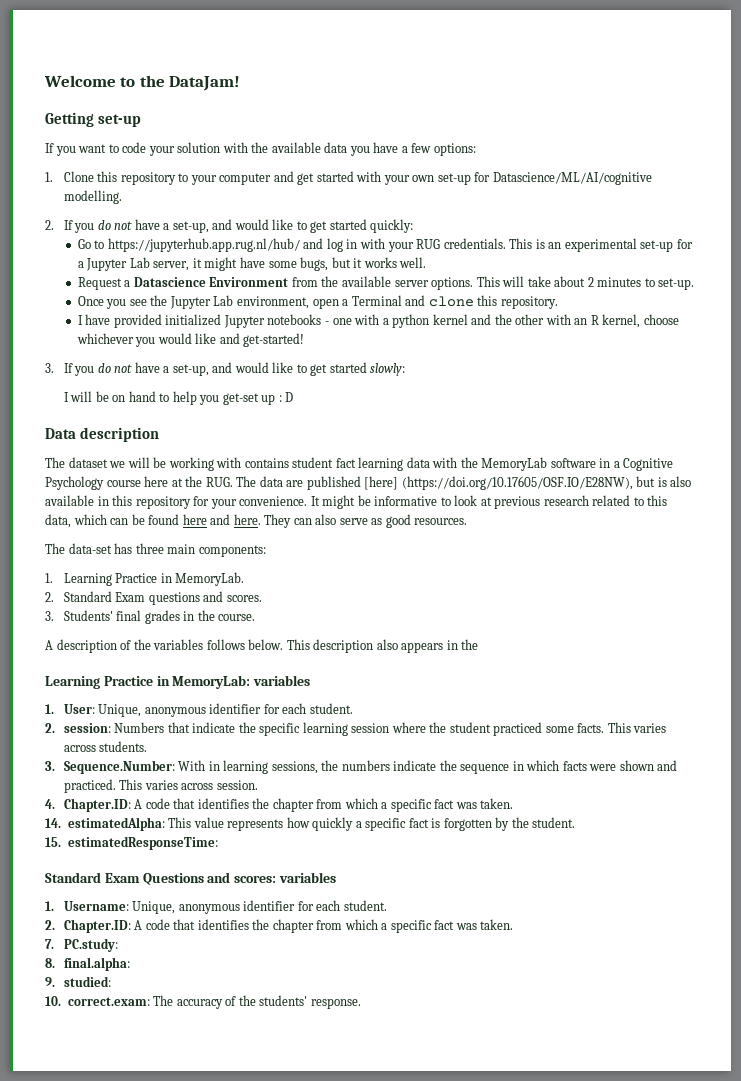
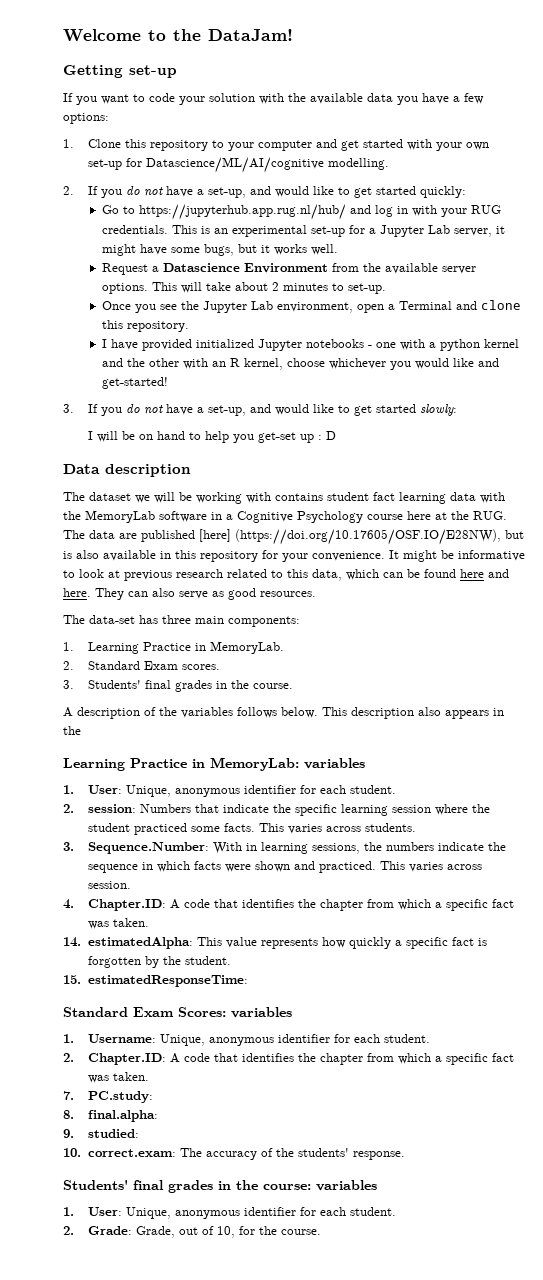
- 2. Standard Exam questions and scores.
+ 2. Standard Exam scores.
- Standard Exam Questions and scores: variables
+ Standard Exam Scores: variables
+ Students' final grades in the course: variables
+ 1. User: Unique, anonymous identifier for each student.
+ 2. Grade: Grade, out of 10, for the course.

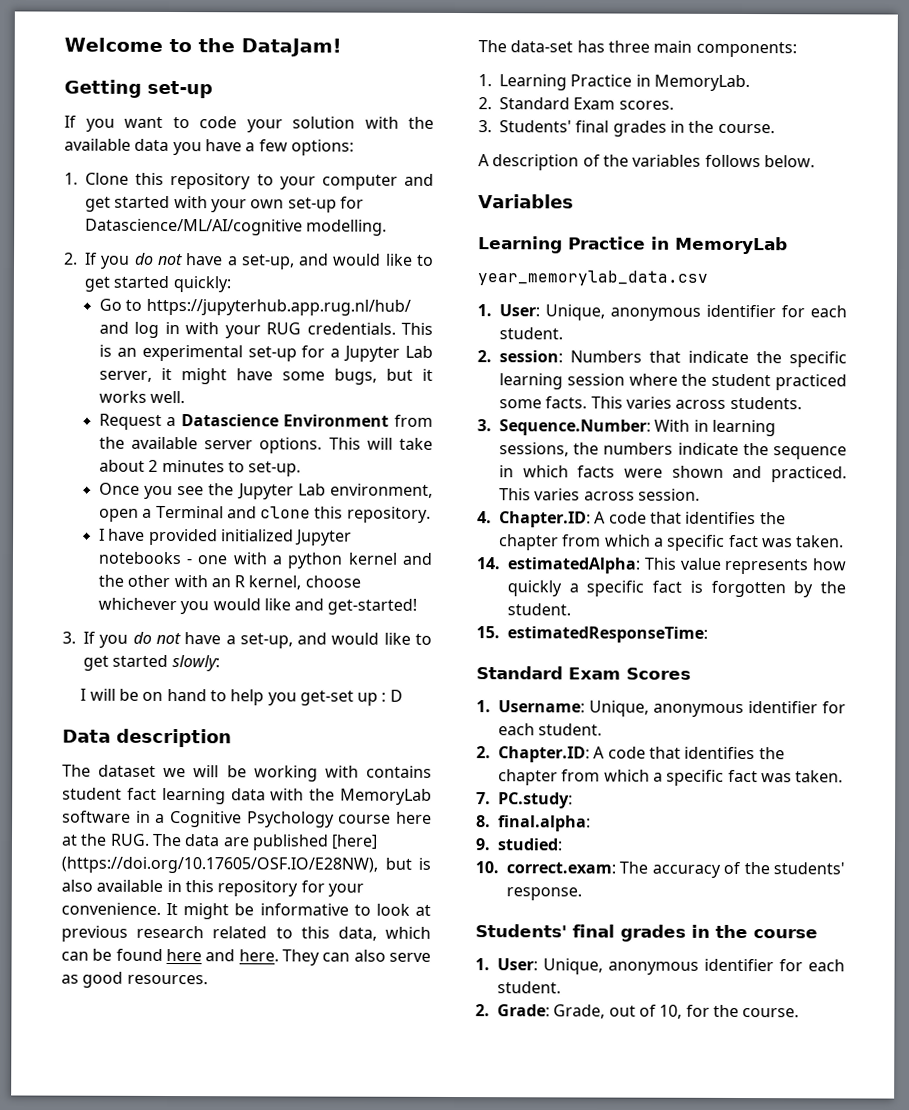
- A description of the variables follows below. This description also appears in the
- Learning Practice in MemoryLab: variables
+ A description of the variables follows below.
+ Variables
+ Learning Practice in MemoryLab
+ year_memorylab_data.csv
- Standard Exam Scores: variables
+ Standard Exam Scores
- Students' final grades in the course: variables
+ Students' final grades in the course

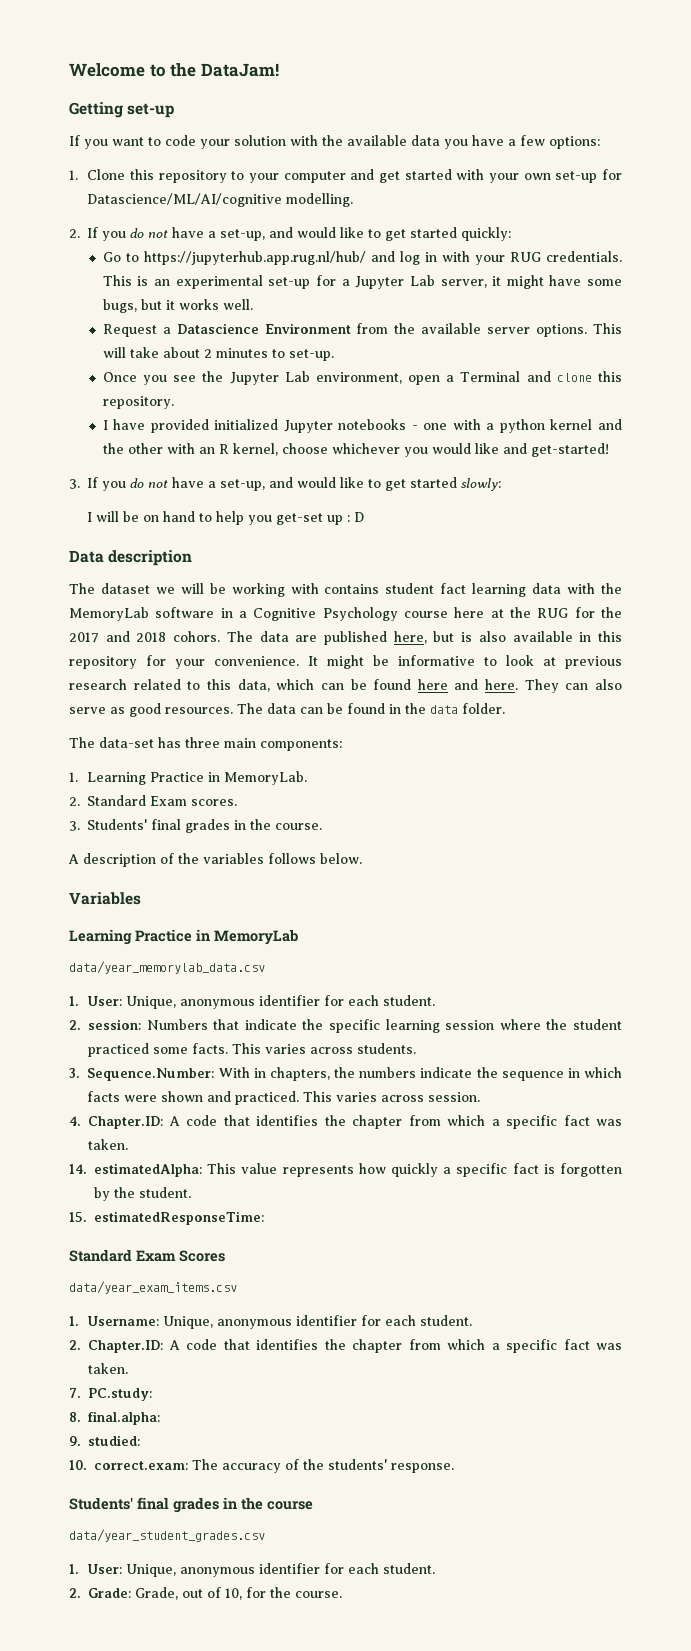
- The dataset we will be working with contains student fact learning data with the MemoryLab software in a Cognitive Psychology course here at the RUG. The data are published [here] (https://doi.org/10.17605/OSF.IO/E28NW), but is also available in this repository for your convenience.
+ The dataset we will be working with contains student fact learning data with the MemoryLab software in a Cognitive Psychology course here at the RUG for the 2017 and 2018 cohors. The data are published here, but is also available in this repository for your convenience.
+ The data can be found in the data folder.
- year_memorylab_data.csv
+ data/year_memorylab_data.csv
- 3. Sequence.Number: With in learning sessions, the numbers indicate the sequence in which facts were shown and practiced.
+ 3. Sequence.Number: With in chapters, the numbers indicate the sequence in which facts were shown and practiced.
+ data/year_exam_items.csv
+ data/year_student_grades.csv

